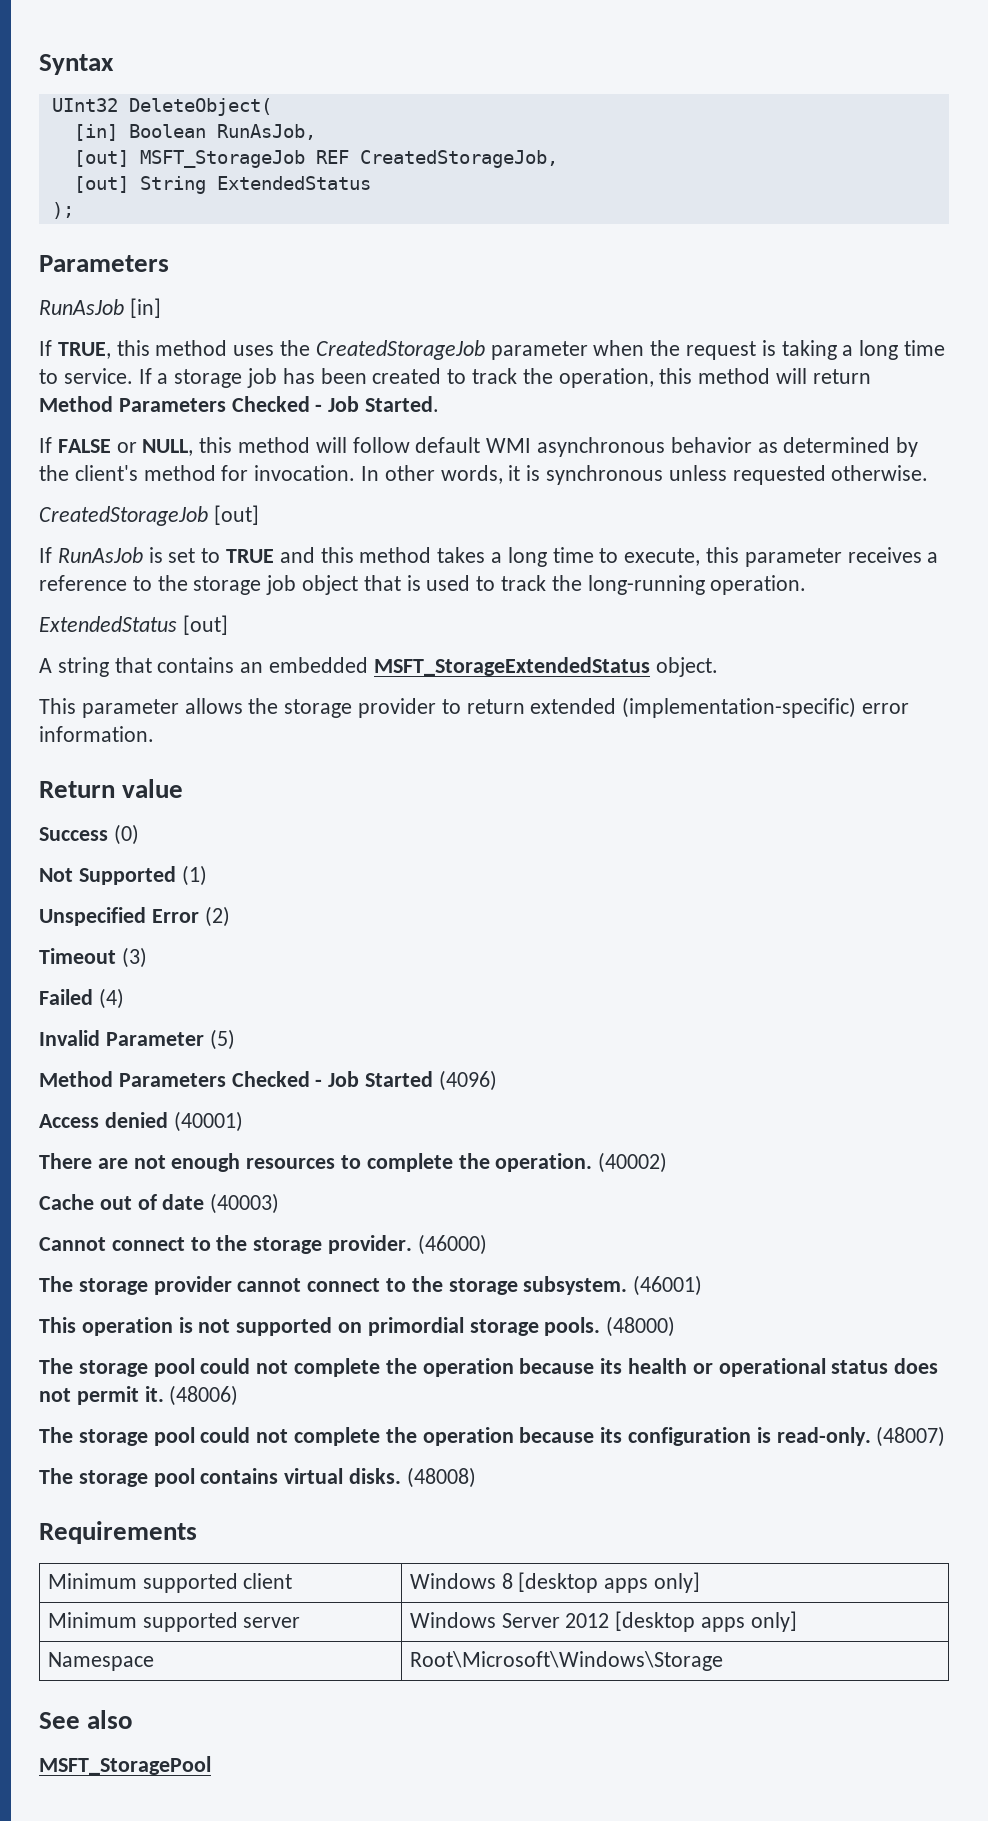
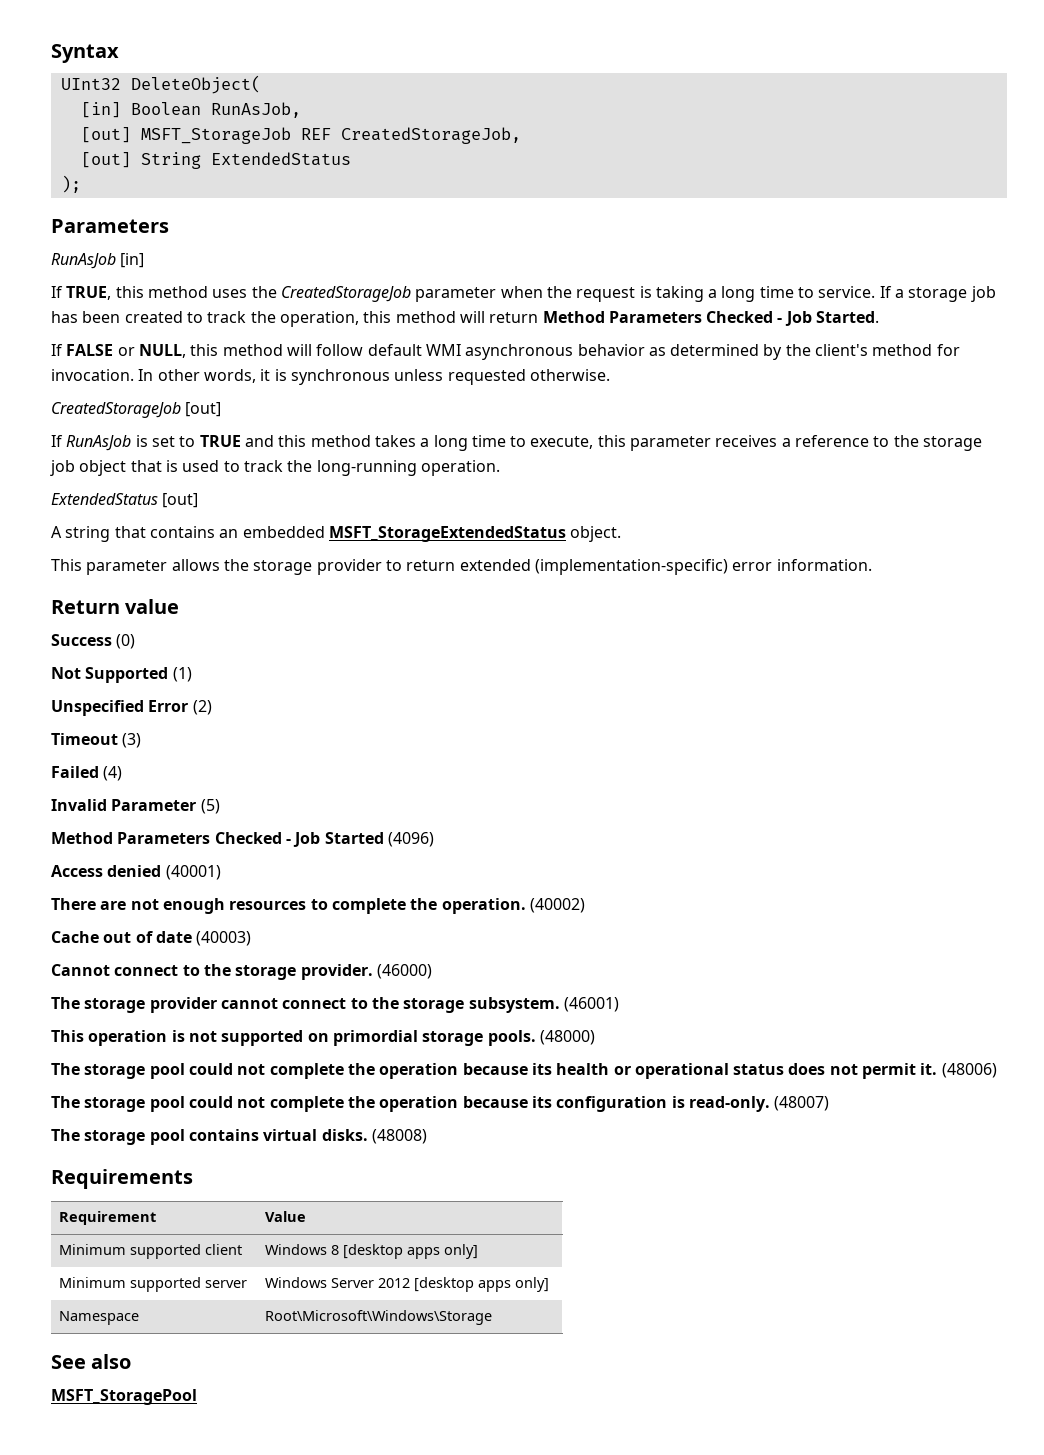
+ Requirement | Value

